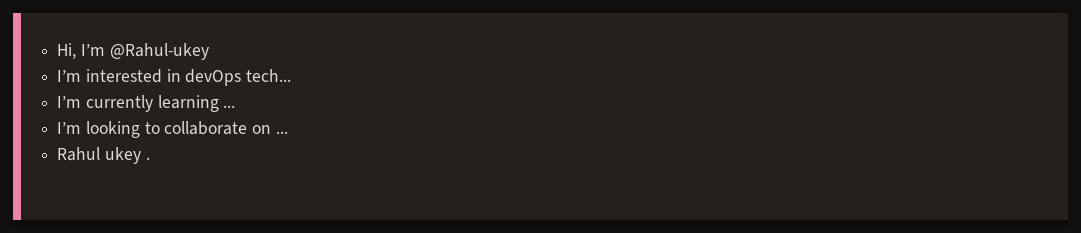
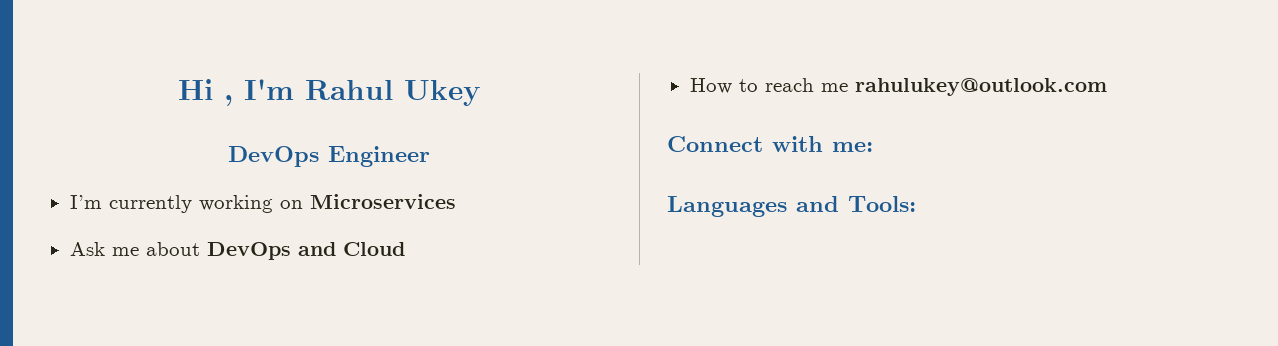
- Hi, I’m @Rahul-ukey
- I’m interested in devOps tech...
- I’m currently learning ...
- I’m looking to collaborate on ...
- Rahul ukey .
+ Hi , I'm Rahul Ukey
+ DevOps Engineer
+ I’m currently working on Microservices
+ Ask me about DevOps and Cloud
+ How to reach me rahulukey@outlook.com
+ Connect with me:
+ Languages and Tools:

